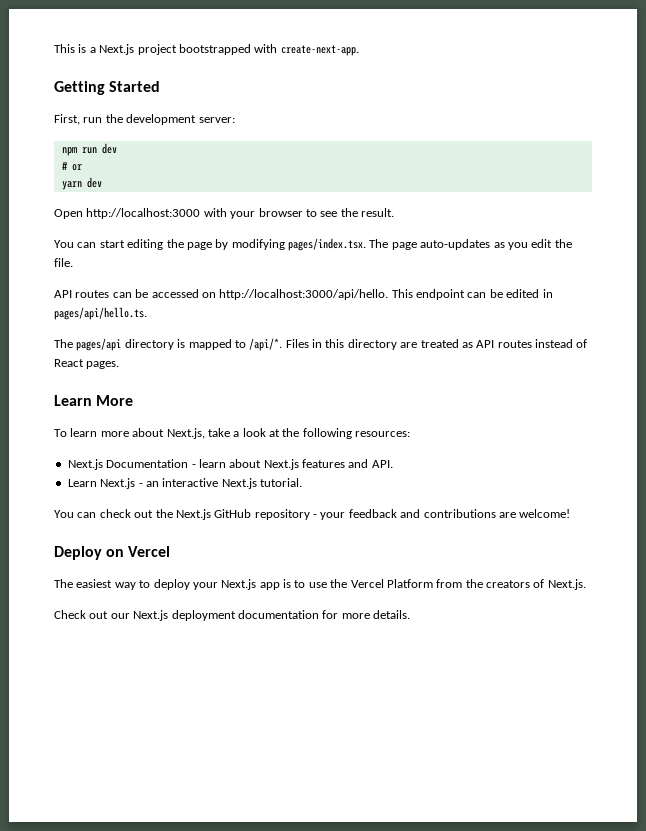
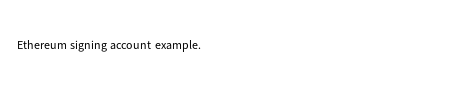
- This is a Next.js project bootstrapped with create-next-app.
- Getting Started
- First, run the development server:
- npm run dev
- # or
- yarn dev
- Open http://localhost:3000 with your browser to see the result.
- You can start editing the page by modifying pages/index.tsx. The page auto-updates as you edit the file.
- API routes can be accessed on http://localhost:3000/api/hello. This endpoint can be edited in pages/api/hello.ts.
- The pages/api directory is mapped to /api/*. Files in this directory are treated as API routes instead of React pages.
- Learn More
- To learn more about Next.js, take a look at the following resources:
- Next.js Documentation - learn about Next.js features and API.
- Learn Next.js - an interactive Next.js tutorial.
- You can check out the Next.js GitHub repository - your feedback and contributions are welcome!
- Deploy on Vercel
- The easiest way to deploy your Next.js app is to use the Vercel Platform from the creators of Next.js.
- Check out our Next.js deployment documentation for more details.
+ Ethereum signing account example.

